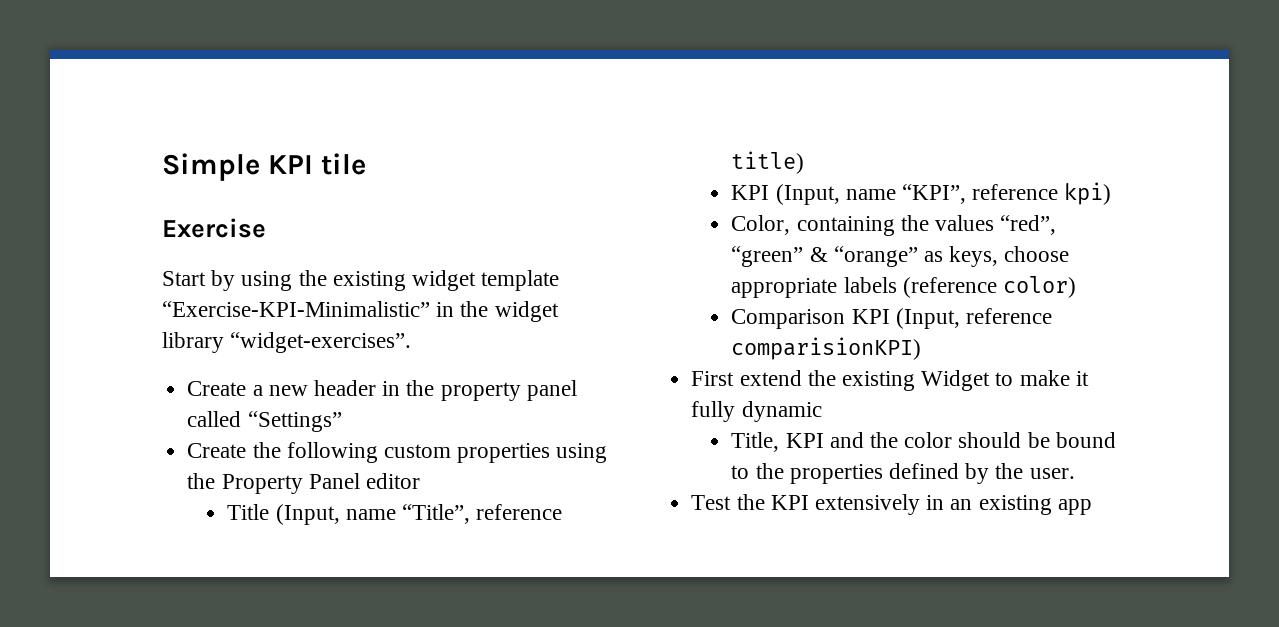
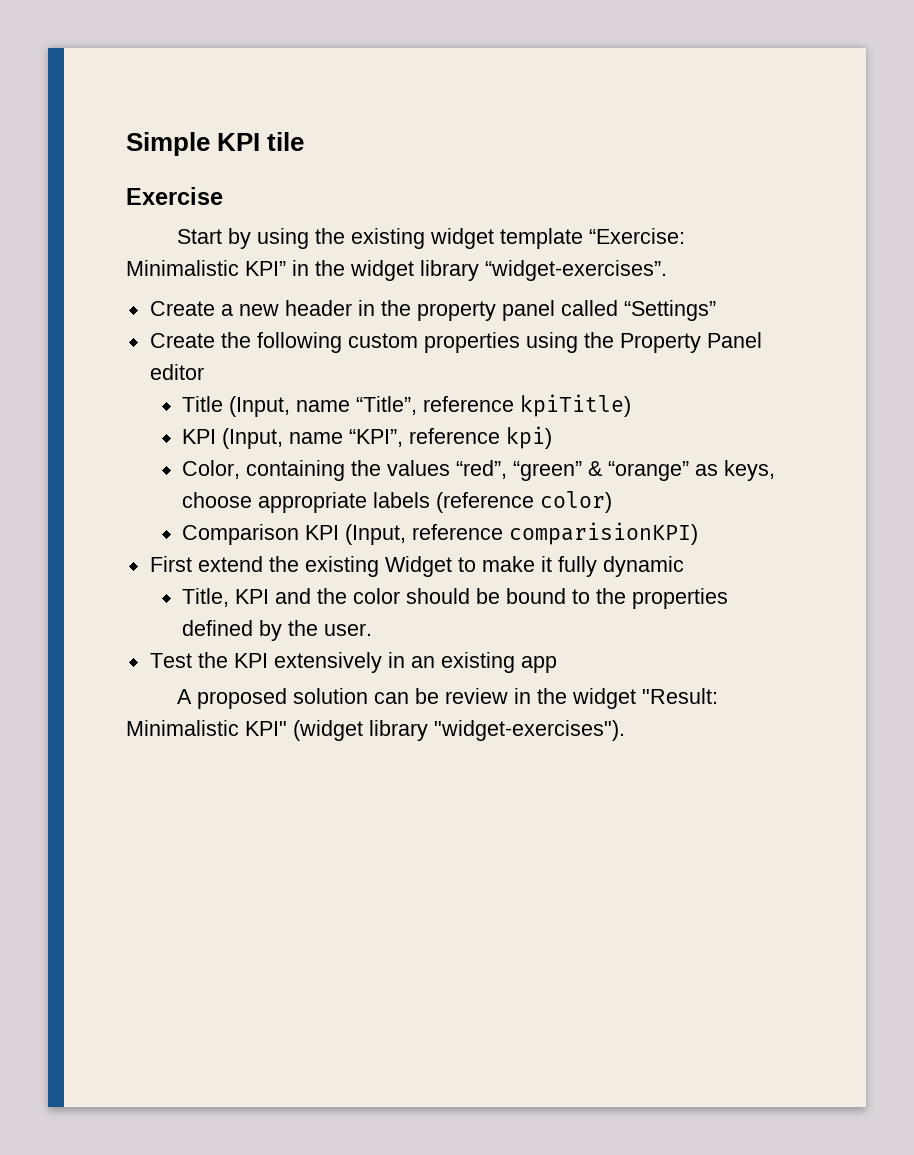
- Start by using the existing widget template “Exercise-KPI-Minimalistic” in the widget library “widget-exercises”.
+ Start by using the existing widget template “Exercise: Minimalistic KPI” in the widget library “widget-exercises”.
- Title (Input, name “Title”, reference title)
+ Title (Input, name “Title”, reference kpiTitle)
+ A proposed solution can be review in the widget "Result: Minimalistic KPI" (widget library "widget-exercises").

